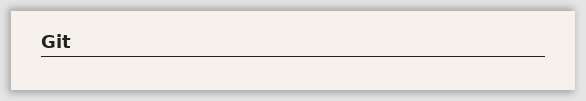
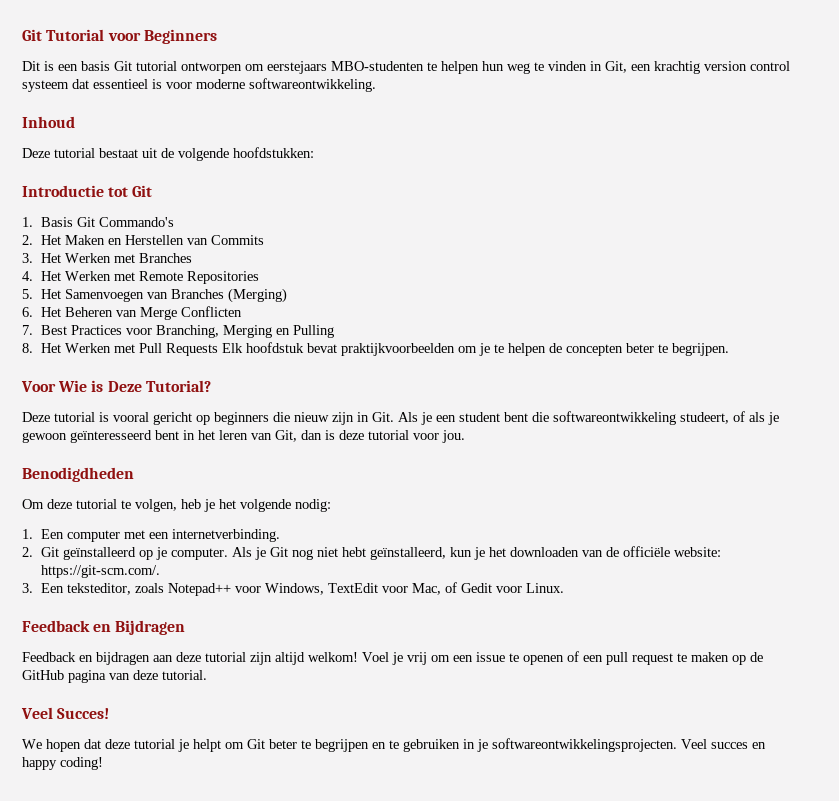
- Git
+ Git Tutorial voor Beginners
+ Dit is een basis Git tutorial ontworpen om eerstejaars MBO-studenten te helpen hun weg te vinden in Git, een krachtig version control systeem dat essentieel is voor moderne softwareontwikkeling.
+ Inhoud
+ Deze tutorial bestaat uit de volgende hoofdstukken:
+ Introductie tot Git
+ 1. Basis Git Commando's
+ 2. Het Maken en Herstellen van Commits
+ 3. Het Werken met Branches
+ 4. Het Werken met Remote Repositories
+ 5. Het Samenvoegen van Branches (Merging)
+ 6. Het Beheren van Merge Conflicten
+ 7. Best Practices voor Branching, Merging en Pulling
+ 8. Het Werken met Pull Requests Elk hoofdstuk bevat praktijkvoorbeelden om je te helpen de concepten beter te begrijpen.
+ Voor Wie is Deze Tutorial?
+ Deze tutorial is vooral gericht op beginners die nieuw zijn in Git. Als je een student bent die softwareontwikkeling studeert, of als je gewoon geïnteresseerd bent in het leren van Git, dan is deze tutorial voor jou.
+ Benodigdheden
+ Om deze tutorial te volgen, heb je het volgende nodig:
+ 1. Een computer met een internetverbinding.
+ 2. Git geïnstalleerd op je computer. Als je Git nog niet hebt geïnstalleerd, kun je het downloaden van de officiële website: https://git-scm.com/.
+ 3. Een teksteditor, zoals Notepad++ voor Windows, TextEdit voor Mac, of Gedit voor Linux.
+ Feedback en Bijdragen
+ Feedback en bijdragen aan deze tutorial zijn altijd welkom! Voel je vrij om een issue te openen of een pull request te maken op de GitHub pagina van deze tutorial.
+ Veel Succes!
+ We hopen dat deze tutorial je helpt om Git beter te begrijpen en te gebruiken in je softwareontwikkelingsprojecten. Veel succes en happy coding!

